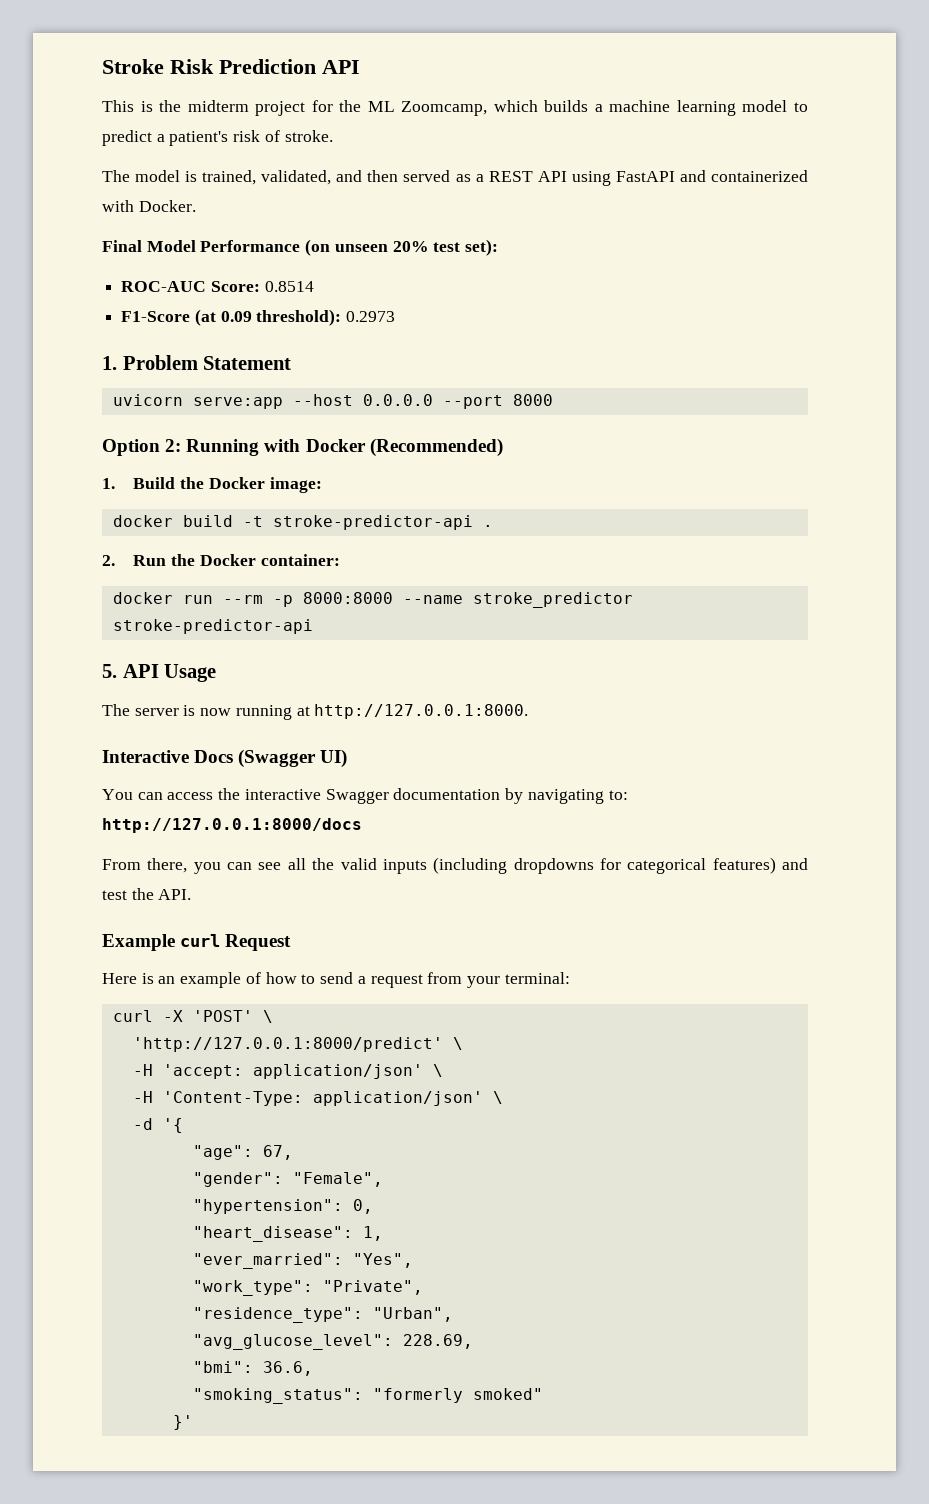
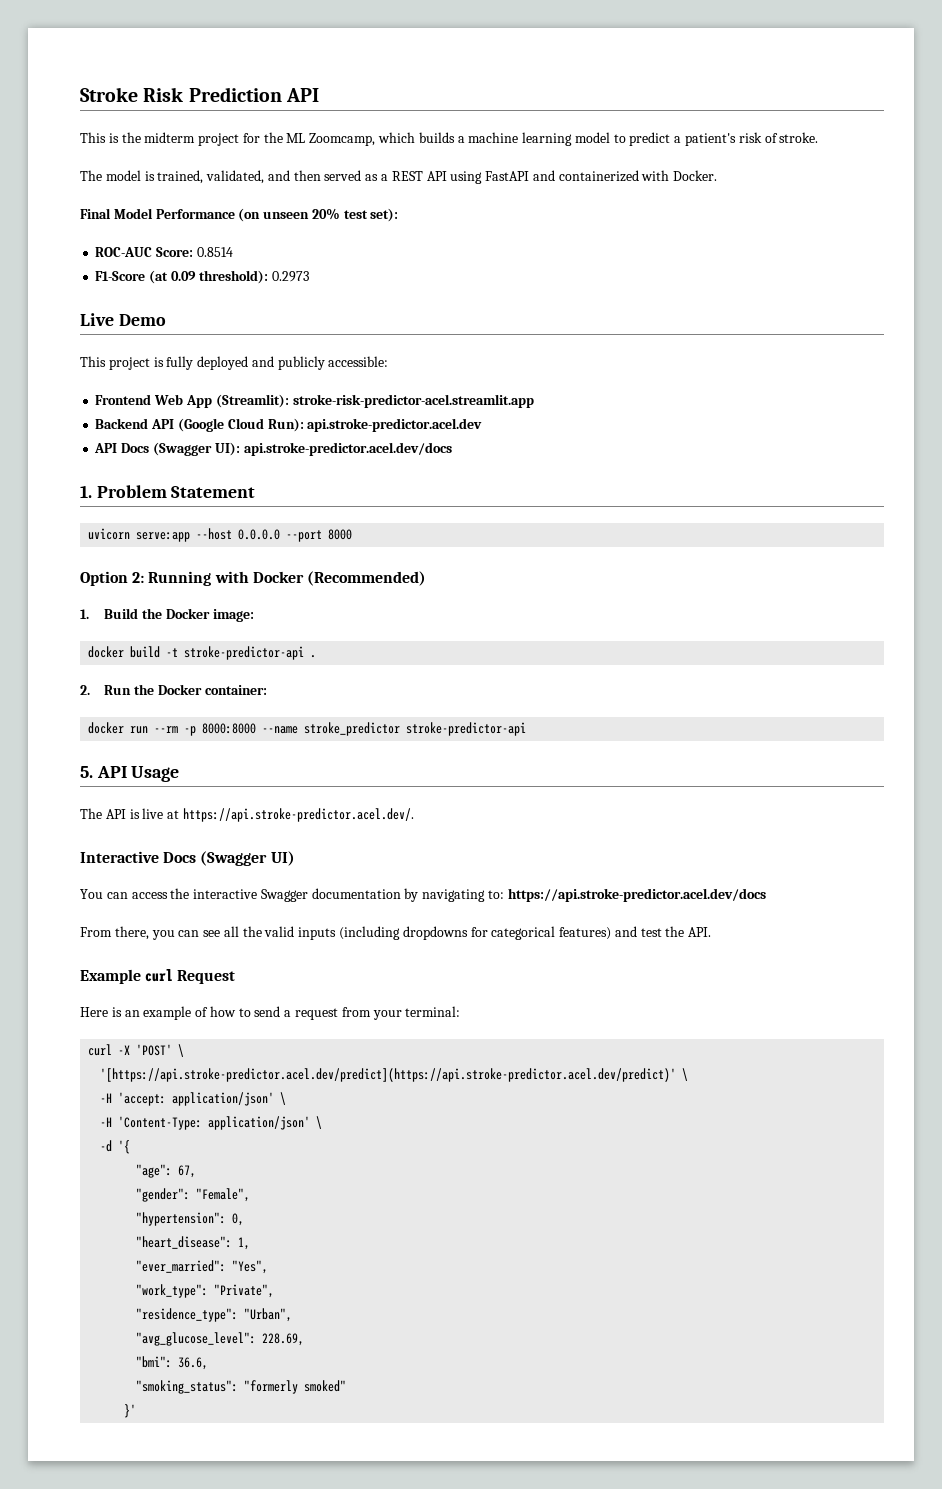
+ Live Demo
+ This project is fully deployed and publicly accessible:
+ Frontend Web App (Streamlit): stroke-risk-predictor-acel.streamlit.app
+ Backend API (Google Cloud Run): api.stroke-predictor.acel.dev
+ API Docs (Swagger UI): api.stroke-predictor.acel.dev/docs
- The server is now running at http://127.0.0.1:8000.
+ The API is live at https://api.stroke-predictor.acel.dev/.
- You can access the interactive Swagger documentation by navigating to: http://127.0.0.1:8000/docs
+ You can access the interactive Swagger documentation by navigating to: https://api.stroke-predictor.acel.dev/docs
- 'http://127.0.0.1:8000/predict' \
+ '[https://api.stroke-predictor.acel.dev/predict](https://api.stroke-predictor.acel.dev/predict)' \

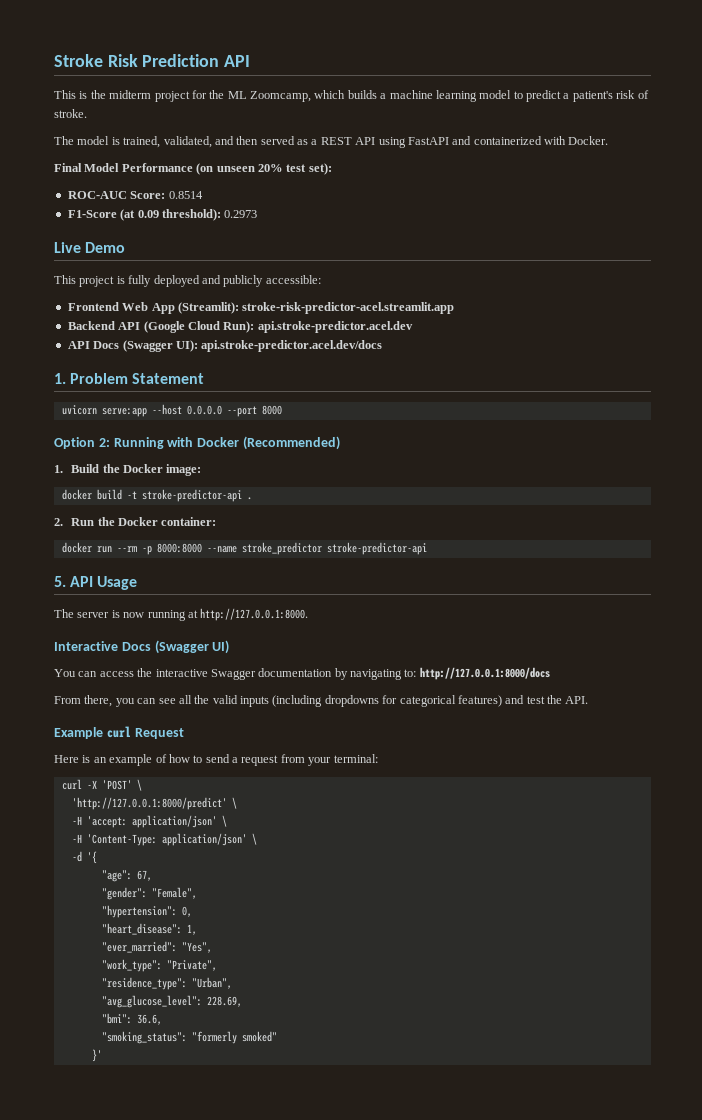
- The API is live at https://api.stroke-predictor.acel.dev/.
+ The server is now running at http://127.0.0.1:8000.
- You can access the interactive Swagger documentation by navigating to: https://api.stroke-predictor.acel.dev/docs
+ You can access the interactive Swagger documentation by navigating to: http://127.0.0.1:8000/docs
- '[https://api.stroke-predictor.acel.dev/predict](https://api.stroke-predictor.acel.dev/predict)' \
+ 'http://127.0.0.1:8000/predict' \

